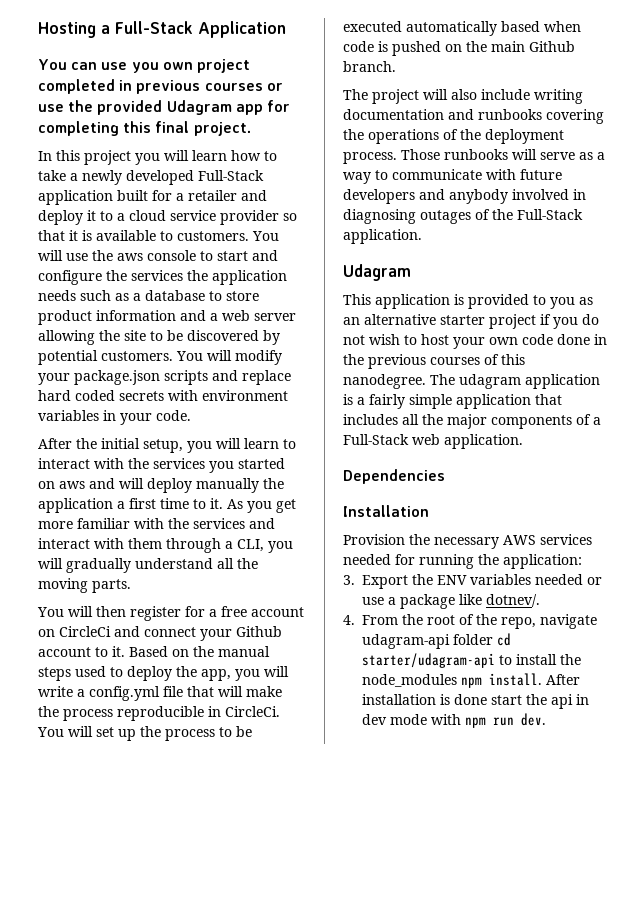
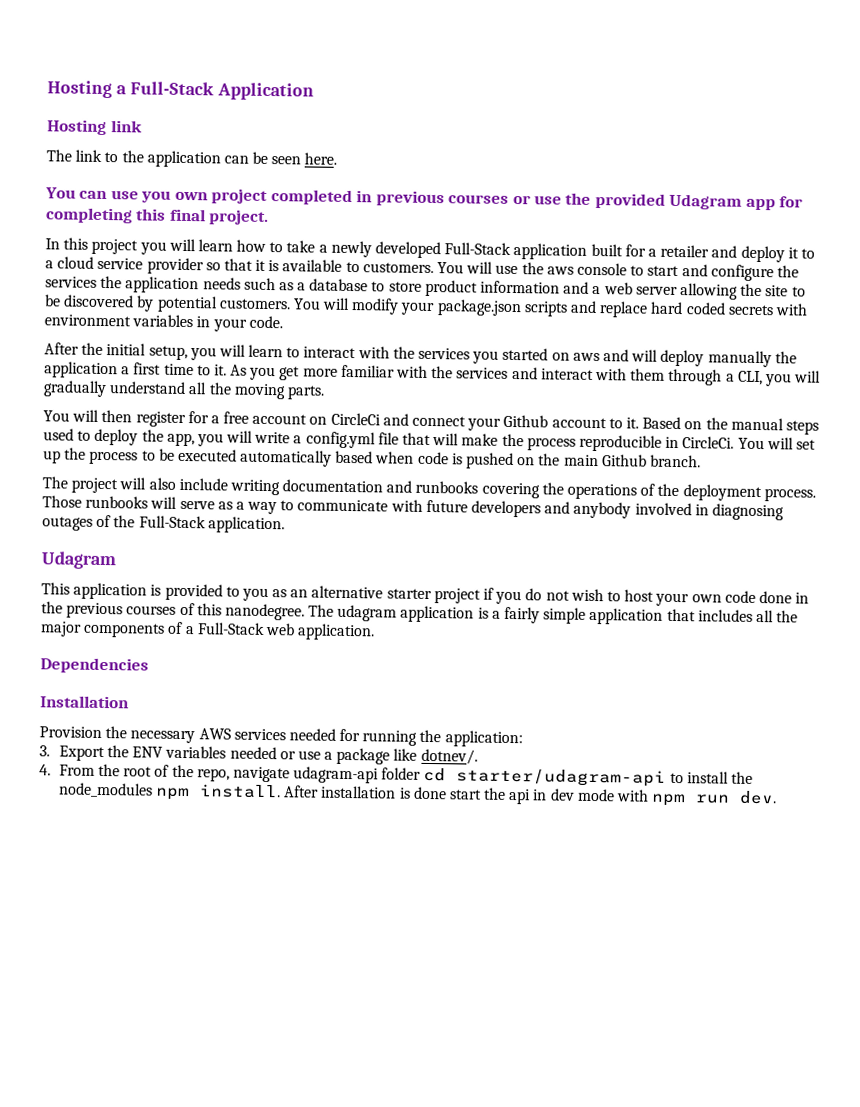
+ Hosting link
+ The link to the application can be seen here.

